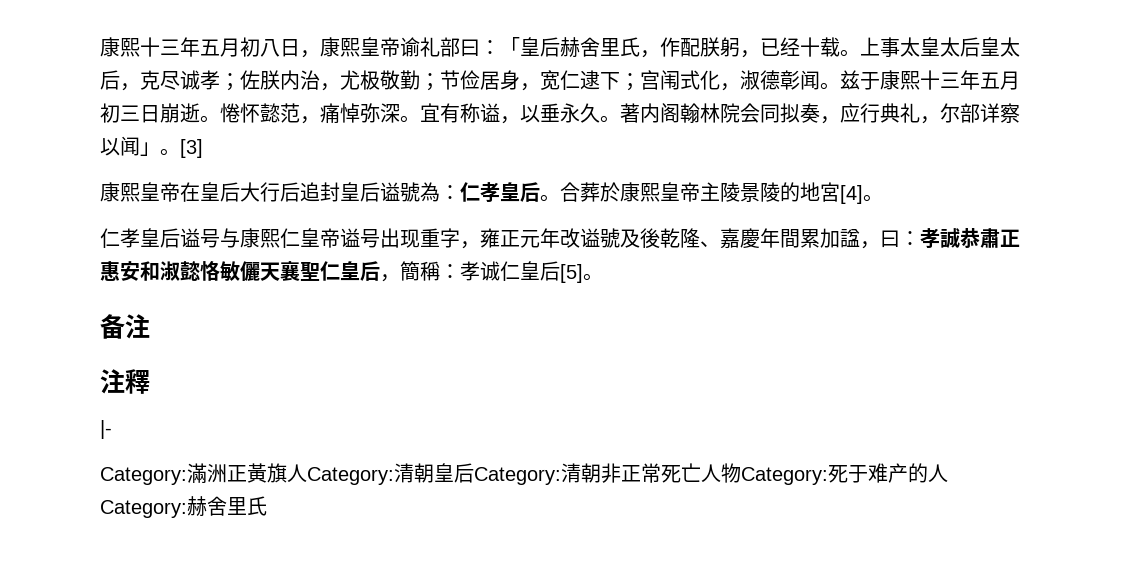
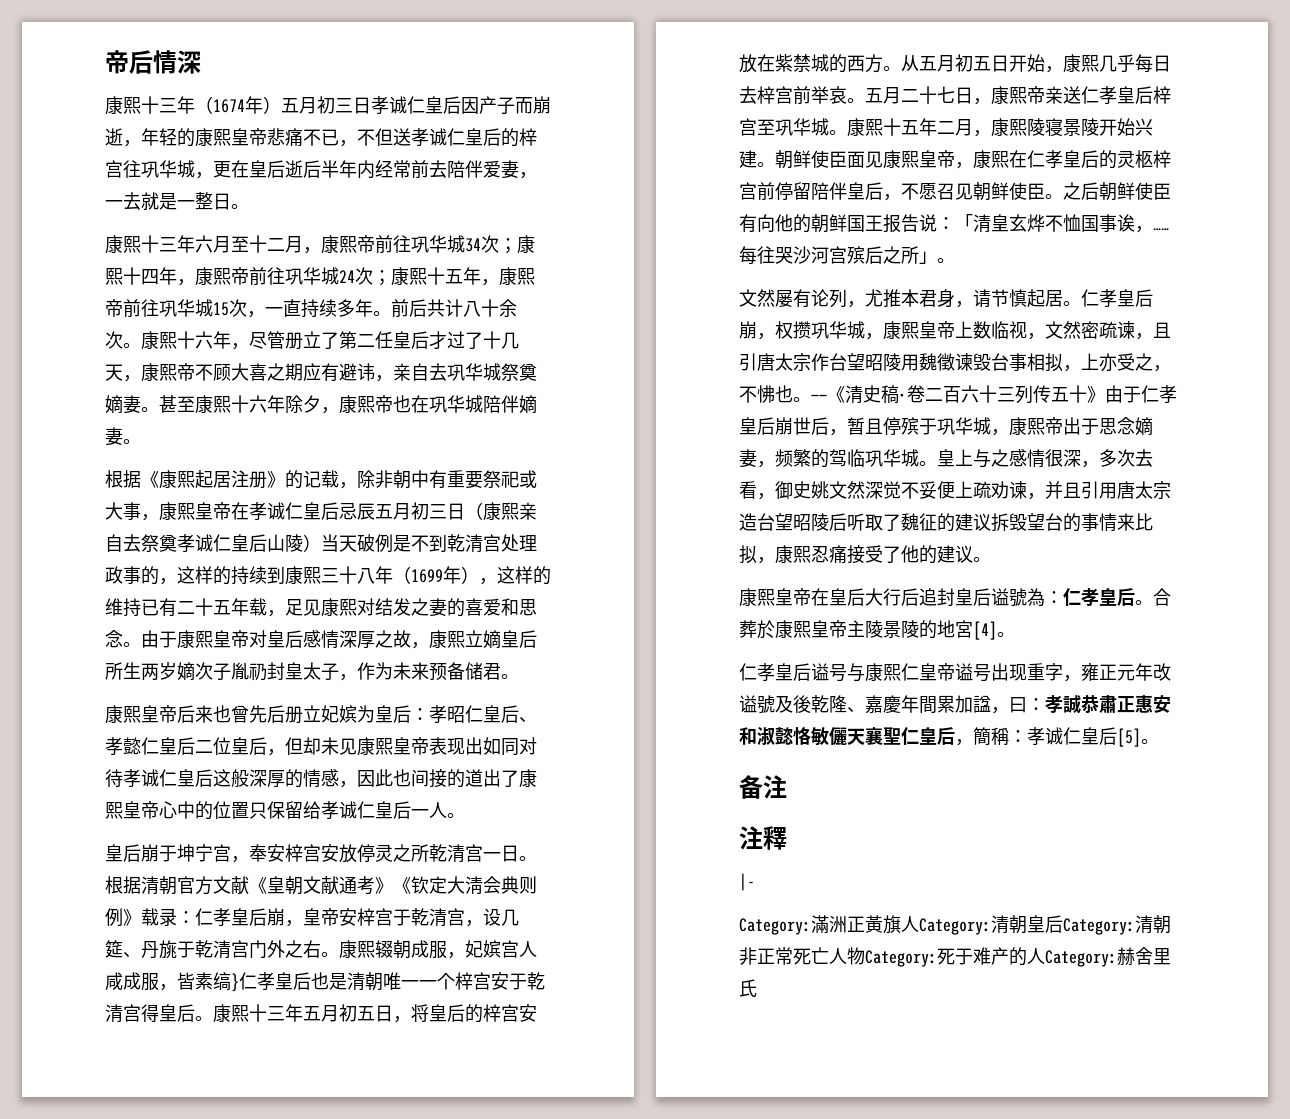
- 康熙十三年五月初八日，康熙皇帝谕礼部曰：「皇后赫舍里氏，作配朕躬，已经十载。上事太皇太后皇太后，克尽诚孝；佐朕内治，尤极敬勤；节俭居身，宽仁逮下；宫闱式化，淑德彰闻。兹于康熙十三年五月初三日崩逝。惓怀懿范，痛悼弥深。宜有称谥，以垂永久。著内阁翰林院会同拟奏，应行典礼，尔部详察以闻」。[3]
+ 帝后情深
+ 康熙十三年（1674年）五月初三日孝诚仁皇后因产子而崩逝，年轻的康熙皇帝悲痛不已，不但送孝诚仁皇后的梓宫往巩华城，更在皇后逝后半年内经常前去陪伴爱妻，一去就是一整日。
+ 康熙十三年六月至十二月，康熙帝前往巩华城34次；康熙十四年，康熙帝前往巩华城24次；康熙十五年，康熙帝前往巩华城15次，一直持续多年。前后共计八十余次。康熙十六年，尽管册立了第二任皇后才过了十几天，康熙帝不顾大喜之期应有避讳，亲自去巩华城祭奠嫡妻。甚至康熙十六年除夕，康熙帝也在巩华城陪伴嫡妻。
+ 根据《康熙起居注册》的记载，除非朝中有重要祭祀或大事，康熙皇帝在孝诚仁皇后忌辰五月初三日（康熙亲自去祭奠孝诚仁皇后山陵）当天破例是不到乾清宫处理政事的，这样的持续到康熙三十八年（1699年），这样的维持已有二十五年载，足见康熙对结发之妻的喜爱和思念。由于康熙皇帝对皇后感情深厚之故，康熙立嫡皇后所生两岁嫡次子胤礽封皇太子，作为未来预备储君。
+ 康熙皇帝后来也曾先后册立妃嫔为皇后：孝昭仁皇后、孝懿仁皇后二位皇后，但却未见康熙皇帝表现出如同对待孝诚仁皇后这般深厚的情感，因此也间接的道出了康熙皇帝心中的位置只保留给孝诚仁皇后一人。
+ 皇后崩于坤宁宫，奉安梓宫安放停灵之所乾清宫一日。根据清朝官方文献《皇朝文献通考》《钦定大淸会典则例》载录：仁孝皇后崩，皇帝安梓宫于乾清宫，设几筵、丹旐于乾清宫门外之右。康熙辍朝成服，妃嫔宫人咸成服，皆素缟}仁孝皇后也是清朝唯一一个梓宫安于乾清宫得皇后。康熙十三年五月初五日，将皇后的梓宫安放在紫禁城的西方。从五月初五日开始，康熙几乎每日去梓宫前举哀。五月二十七日，康熙帝亲送仁孝皇后梓宫至巩华城。康熙十五年二月，康熙陵寝景陵开始兴建。朝鲜使臣面见康熙皇帝，康熙在仁孝皇后的灵柩梓宫前停留陪伴皇后，不愿召见朝鲜使臣。之后朝鲜使臣有向他的朝鲜国王报告说：「清皇玄烨不恤国事诶，……每往哭沙河宫殡后之所」。
+ 文然屡有论列，尤推本君身，请节慎起居。仁孝皇后崩，权攒巩华城，康熙皇帝上数临视，文然密疏谏，且引唐太宗作台望昭陵用魏徵谏毁台事相拟，上亦受之，不怫也。——《清史稿·卷二百六十三列传五十》由于仁孝皇后崩世后，暂且停殡于巩华城，康熙帝出于思念嫡妻，频繁的驾临巩华城。皇上与之感情很深，多次去看，御史姚文然深觉不妥便上疏劝谏，并且引用唐太宗造台望昭陵后听取了魏征的建议拆毁望台的事情来比拟，康熙忍痛接受了他的建议。

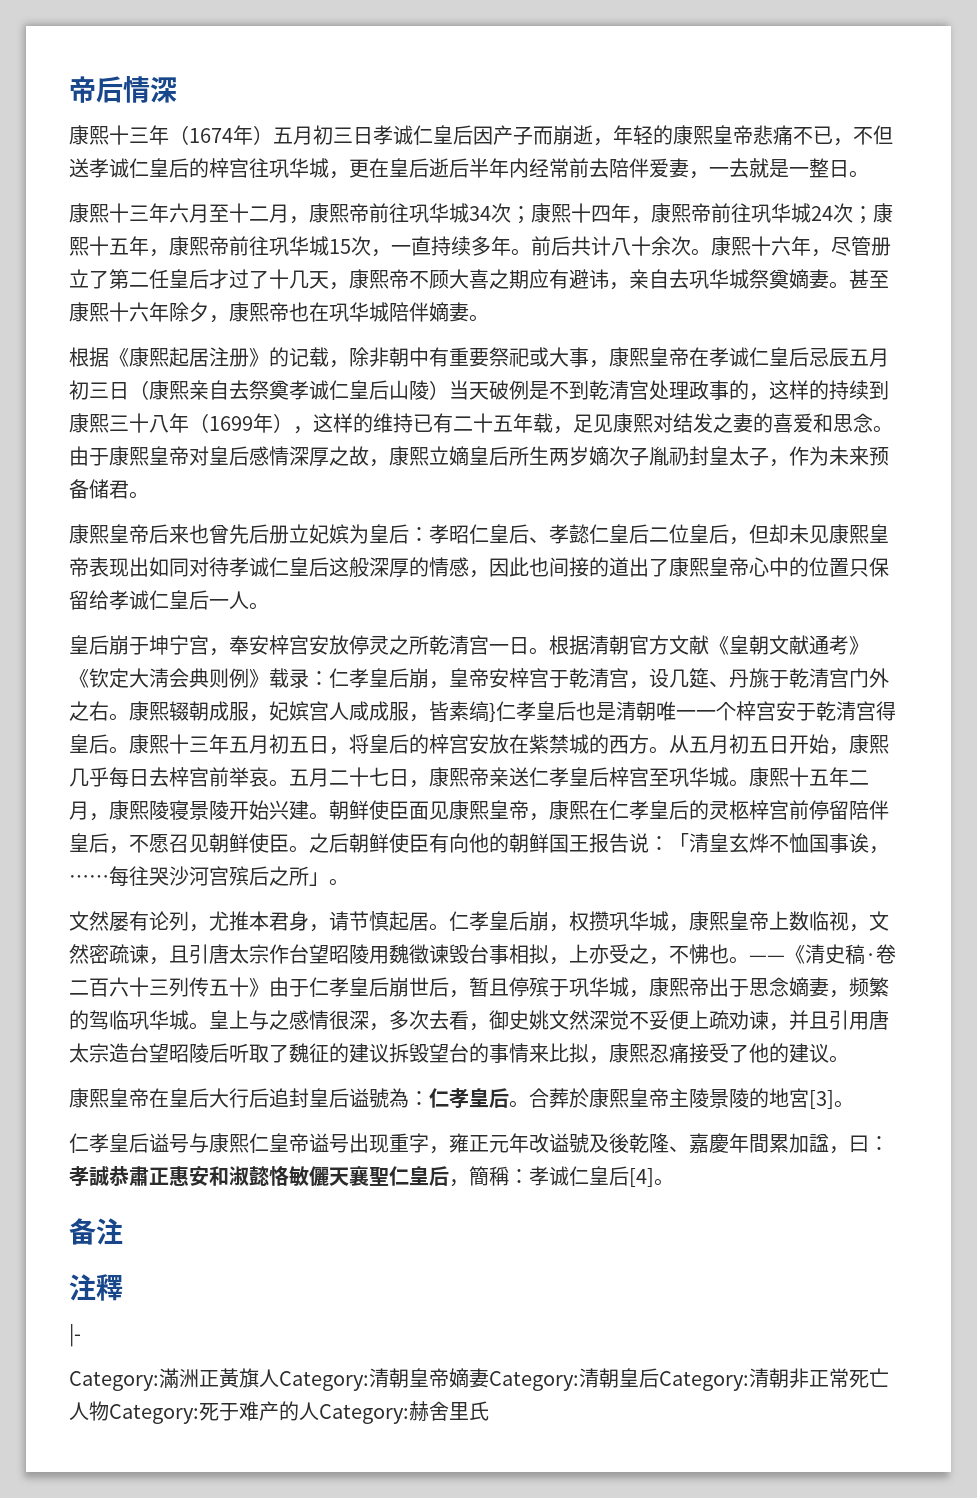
- 合葬於康熙皇帝主陵景陵的地宮[4]。
+ 合葬於康熙皇帝主陵景陵的地宮[3]。
- 仁孝皇后谥号与康熙仁皇帝谥号出现重字，雍正元年改谥號及後乾隆、嘉慶年間累加諡，曰：孝誠恭肅正惠安和淑懿恪敏儷天襄聖仁皇后，簡稱：孝诚仁皇后[5]。
+ 仁孝皇后谥号与康熙仁皇帝谥号出现重字，雍正元年改谥號及後乾隆、嘉慶年間累加諡，曰：孝誠恭肅正惠安和淑懿恪敏儷天襄聖仁皇后，簡稱：孝诚仁皇后[4]。
- Category:滿洲正黃旗人Category:清朝皇后Category:清朝非正常死亡人物Category:死于难产的人Category:赫舍里氏
+ Category:滿洲正黃旗人Category:清朝皇帝嫡妻Category:清朝皇后Category:清朝非正常死亡人物Category:死于难产的人Category:赫舍里氏

